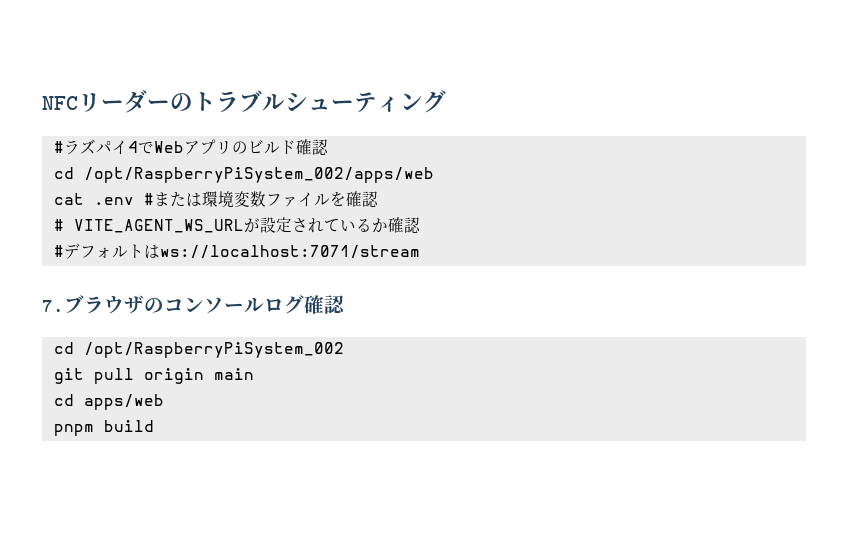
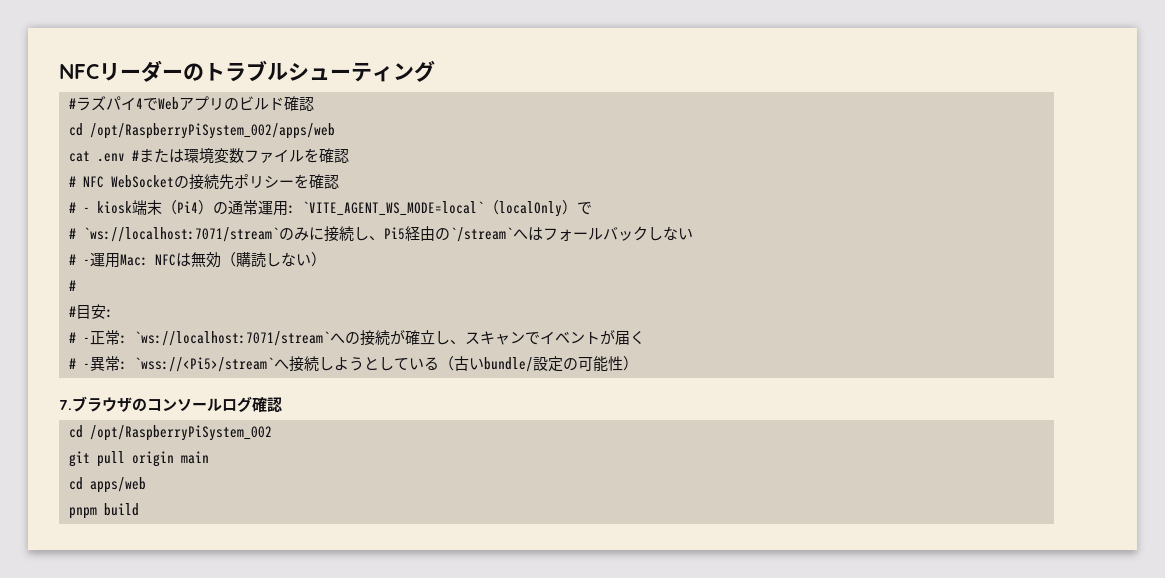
- # VITE_AGENT_WS_URLが設定されているか確認
- #デフォルトはws://localhost:7071/stream
+ # NFC WebSocketの接続先ポリシーを確認
+ # - kiosk端末（Pi4）の通常運用: `VITE_AGENT_WS_MODE=local`（localOnly）で
+ # `ws://localhost:7071/stream`のみに接続し、Pi5経由の`/stream`へはフォールバックしない
+ # -運用Mac: NFCは無効（購読しない）
+ #
+ #目安:
+ # -正常: `ws://localhost:7071/stream`への接続が確立し、スキャンでイベントが届く
+ # -異常: `wss://<Pi5>/stream`へ接続しようとしている（古いbundle/設定の可能性）

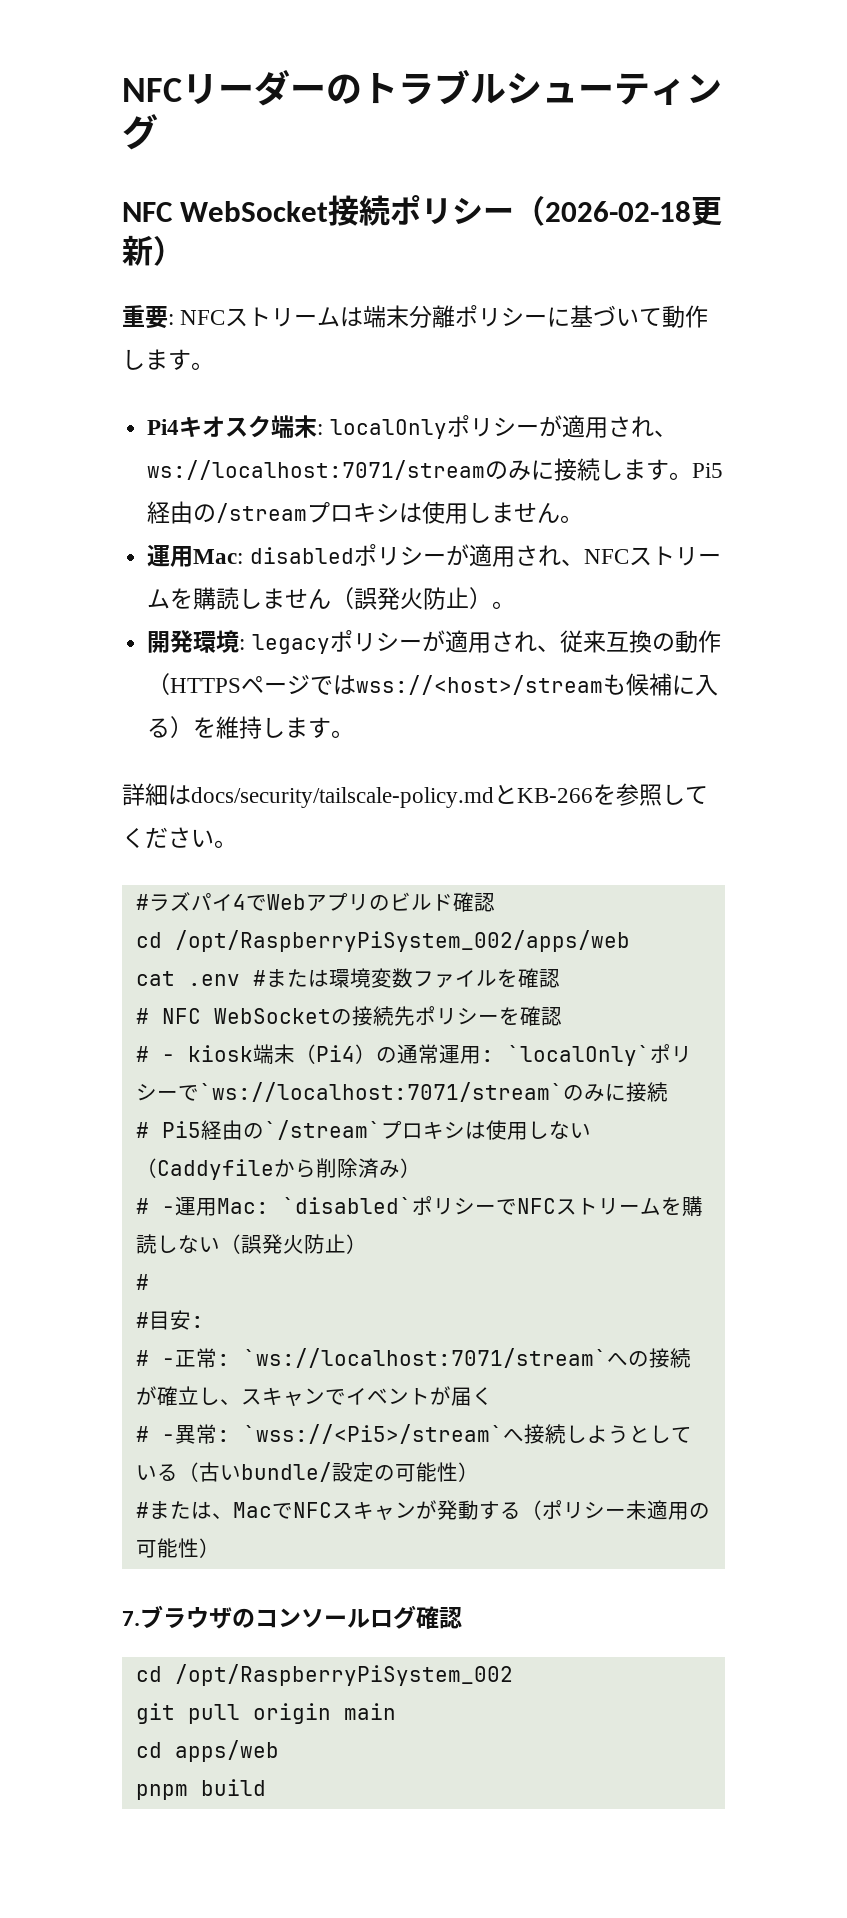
+ NFC WebSocket接続ポリシー（2026-02-18更新）
+ 重要: NFCストリームは端末分離ポリシーに基づいて動作します。
+ Pi4キオスク端末: localOnlyポリシーが適用され、ws://localhost:7071/streamのみに接続します。Pi5経由の/streamプロキシは使用しません。
+ 運用Mac: disabledポリシーが適用され、NFCストリームを購読しません（誤発火防止）。
+ 開発環境: legacyポリシーが適用され、従来互換の動作（HTTPSページではwss://<host>/streamも候補に入る）を維持します。
+ 詳細はdocs/security/tailscale-policy.mdとKB-266を参照してください。
- # - kiosk端末（Pi4）の通常運用: `VITE_AGENT_WS_MODE=local`（localOnly）で
- # `ws://localhost:7071/stream`のみに接続し、Pi5経由の`/stream`へはフォールバックしない
- # -運用Mac: NFCは無効（購読しない）
+ # - kiosk端末（Pi4）の通常運用: `localOnly`ポリシーで`ws://localhost:7071/stream`のみに接続
+ # Pi5経由の`/stream`プロキシは使用しない（Caddyfileから削除済み）
+ # -運用Mac: `disabled`ポリシーでNFCストリームを購読しない（誤発火防止）
+ #または、MacでNFCスキャンが発動する（ポリシー未適用の可能性）

